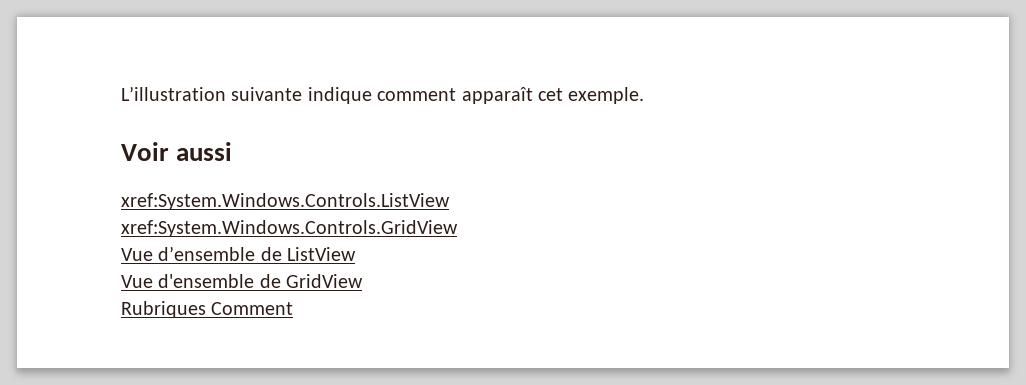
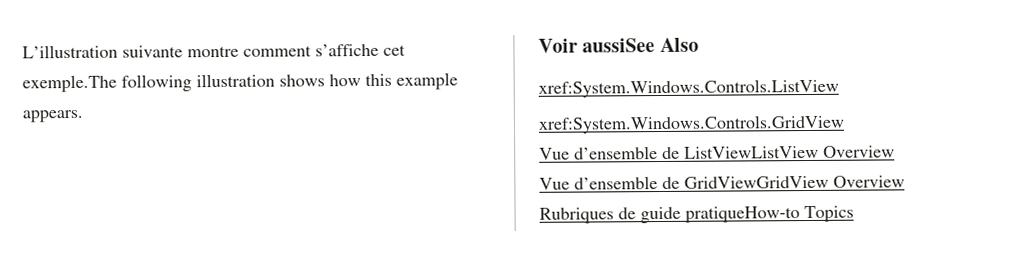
- L’illustration suivante indique comment apparaît cet exemple.
+ L’illustration suivante montre comment s’affiche cet exemple.The following illustration shows how this example appears.
- Voir aussi
+ Voir aussiSee Also
- Vue d’ensemble de ListView
- Vue d'ensemble de GridView
+ Vue d’ensemble de ListViewListView Overview
+ Vue d’ensemble de GridViewGridView Overview
- Rubriques Comment
+ Rubriques de guide pratiqueHow-to Topics

